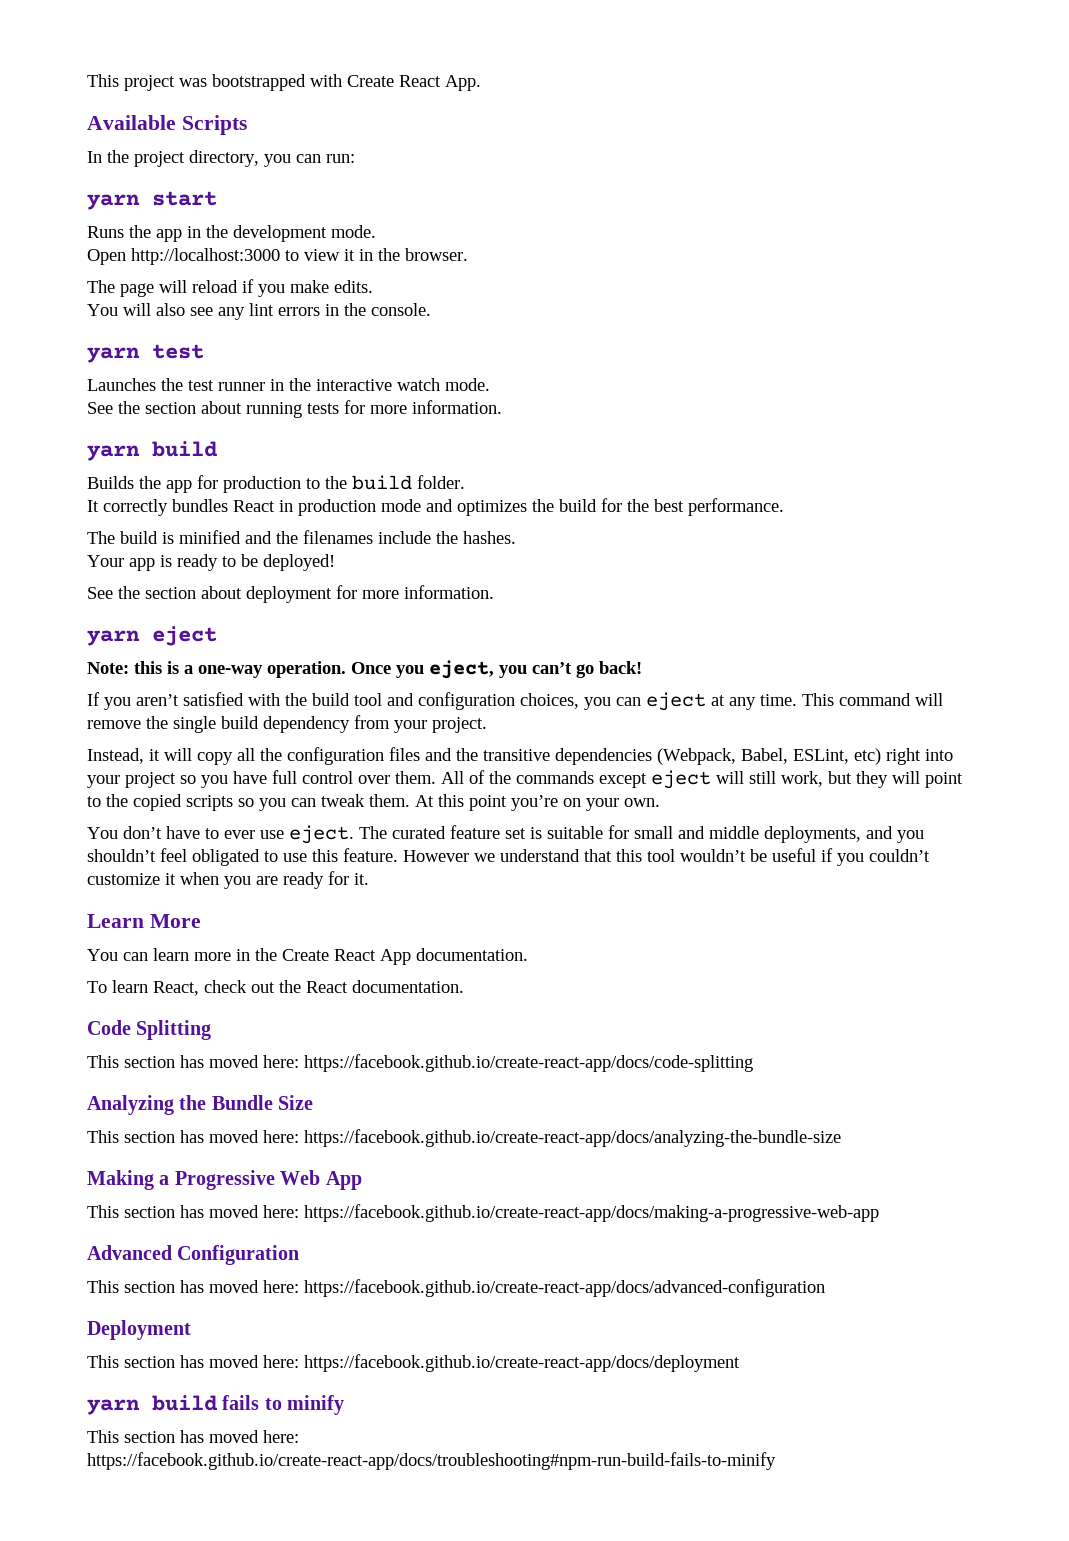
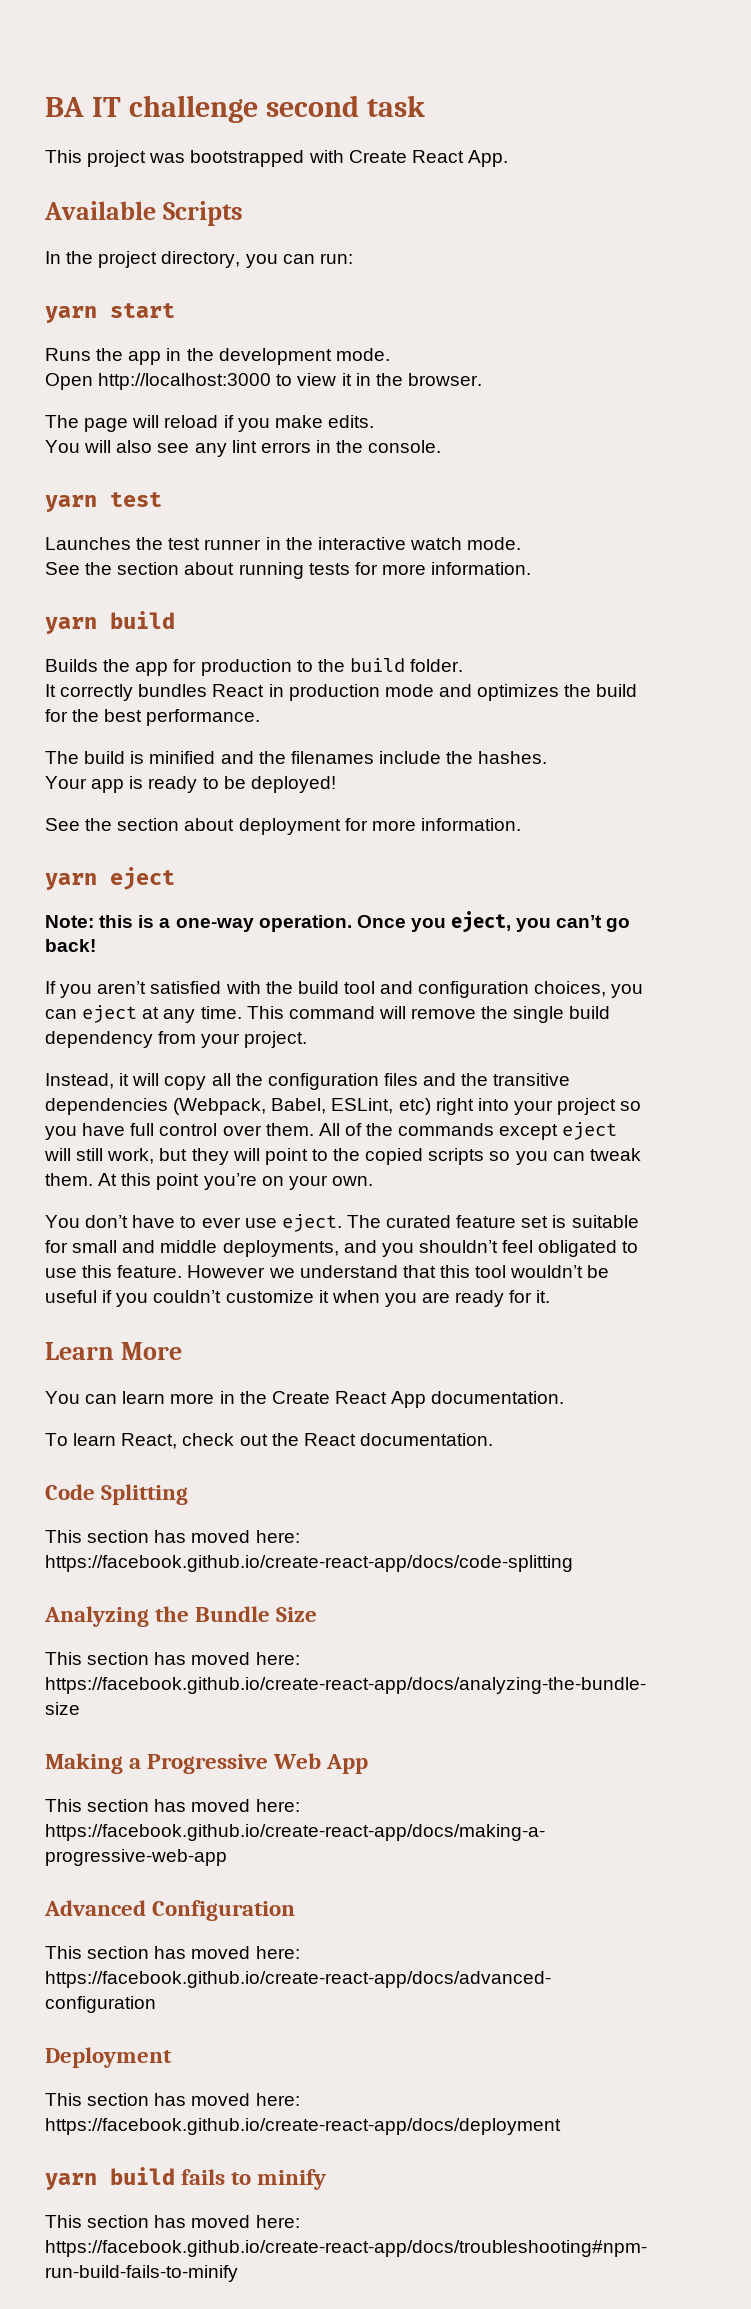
+ BA IT challenge second task

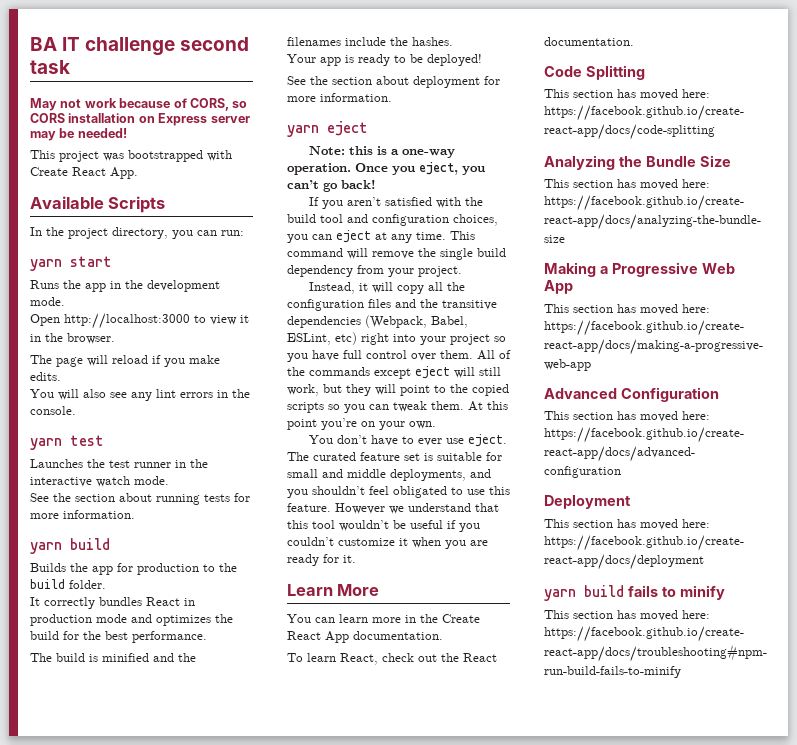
+ May not work because of CORS, so CORS installation on Express server may be needed!

